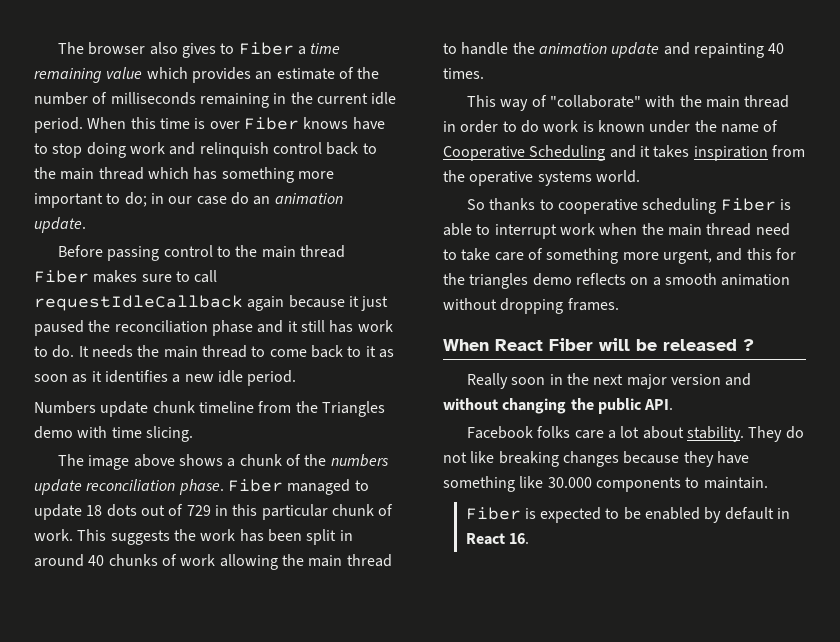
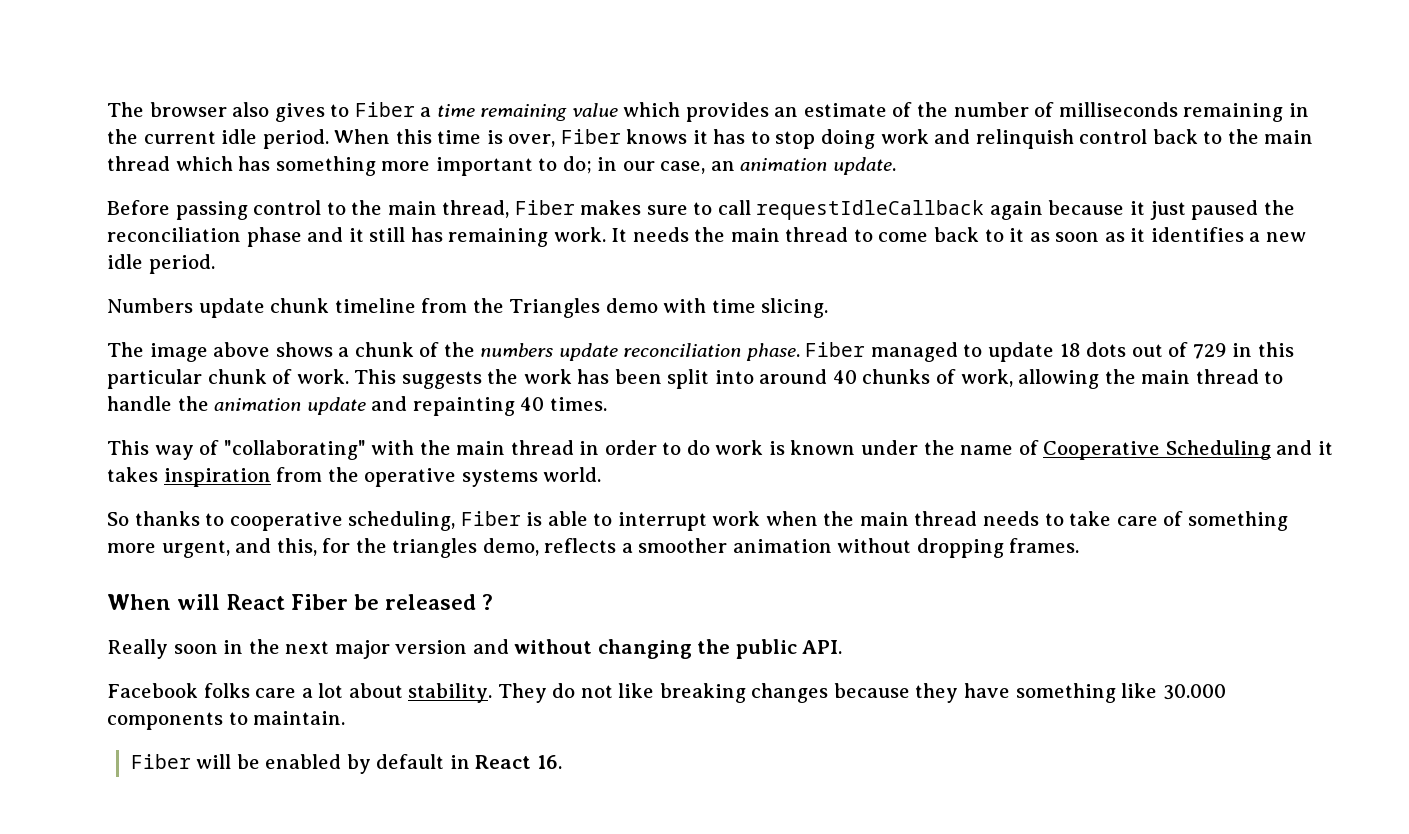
- When this time is over Fiber knows have to stop doing work and relinquish control back to the main thread which has something more important to do; in our case do an animation update.
+ When this time is over, Fiber knows it has to stop doing work and relinquish control back to the main thread which has something more important to do; in our case, an animation update.
- Before passing control to the main thread Fiber makes sure to call requestIdleCallback again because it just paused the reconciliation phase and it still has work to do.
+ Before passing control to the main thread, Fiber makes sure to call requestIdleCallback again because it just paused the reconciliation phase and it still has remaining work.
- This suggests the work has been split in around 40 chunks of work allowing the main thread to handle the animation update and repainting 40 times.
+ This suggests the work has been split into around 40 chunks of work, allowing the main thread to handle the animation update and repainting 40 times.
- This way of "collaborate" with the main thread in order to do work is known under the name of Cooperative Scheduling and it takes inspiration from the operative systems world.
+ This way of "collaborating" with the main thread in order to do work is known under the name of Cooperative Scheduling and it takes inspiration from the operative systems world.
- So thanks to cooperative scheduling Fiber is able to interrupt work when the main thread need to take care of something more urgent, and this for the triangles demo reflects on a smooth animation without dropping frames.
+ So thanks to cooperative scheduling, Fiber is able to interrupt work when the main thread needs to take care of something more urgent, and this, for the triangles demo, reflects a smoother animation without dropping frames.
- When React Fiber will be released ?
+ When will React Fiber be released ?
- Fiber is expected to be enabled by default in React 16.
+ Fiber will be enabled by default in React 16.

